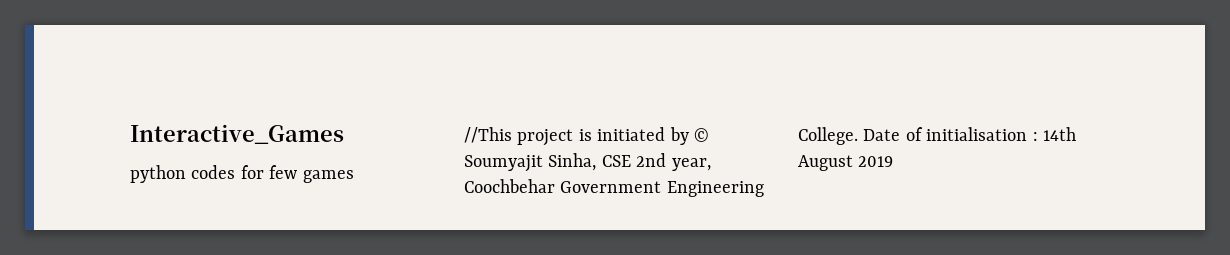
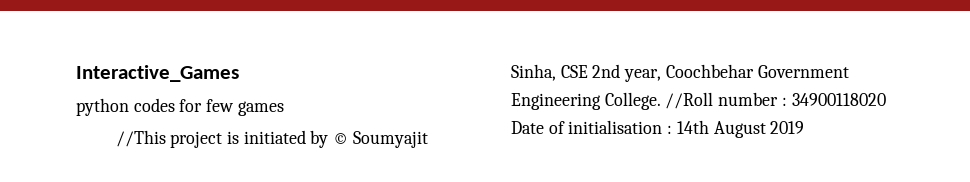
- Date of initialisation : 14th August 2019
+ //Roll number : 34900118020 Date of initialisation : 14th August 2019

